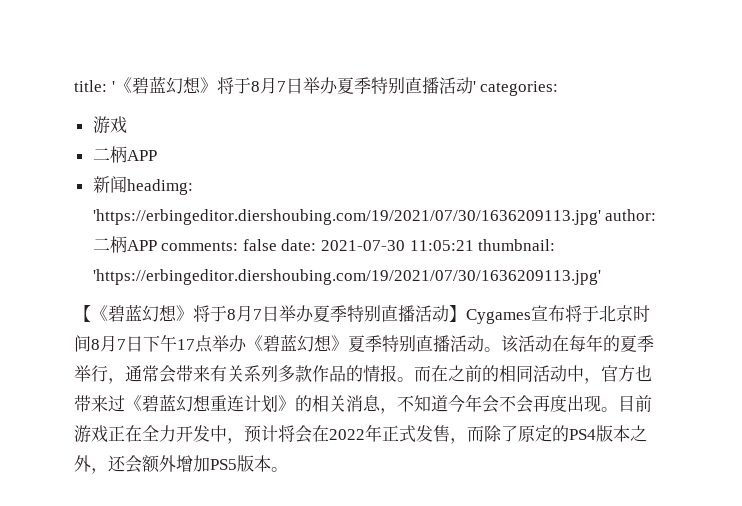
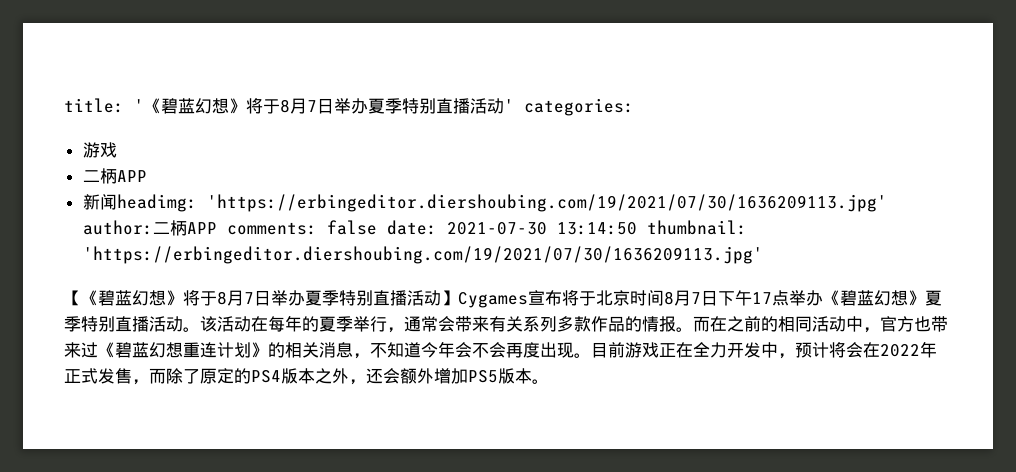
- 新闻headimg: 'https://erbingeditor.diershoubing.com/19/2021/07/30/1636209113.jpg' author:二柄APP comments: false date: 2021-07-30 11:05:21 thumbnail: 'https://erbingeditor.diershoubing.com/19/2021/07/30/1636209113.jpg'
+ 新闻headimg: 'https://erbingeditor.diershoubing.com/19/2021/07/30/1636209113.jpg' author:二柄APP comments: false date: 2021-07-30 13:14:50 thumbnail: 'https://erbingeditor.diershoubing.com/19/2021/07/30/1636209113.jpg'

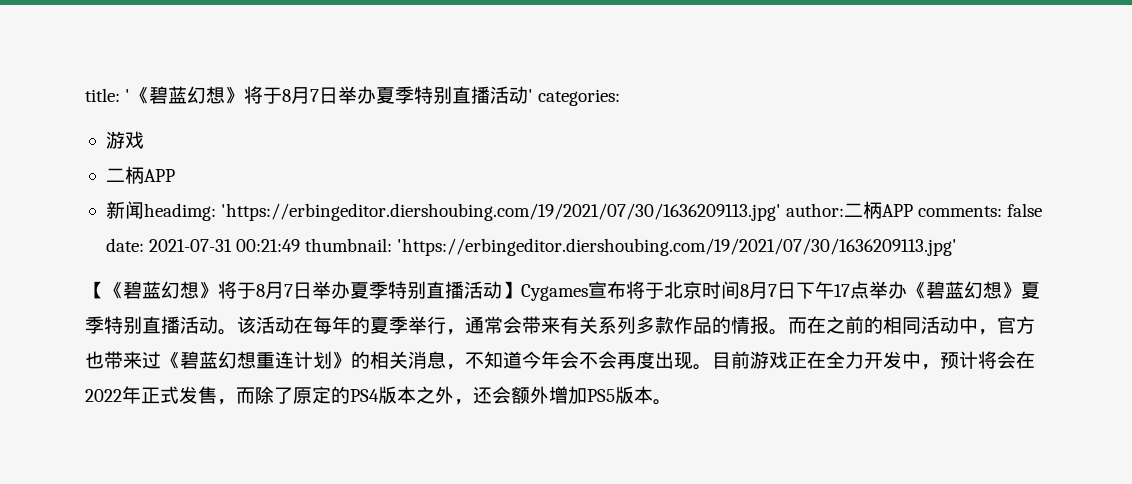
- 新闻headimg: 'https://erbingeditor.diershoubing.com/19/2021/07/30/1636209113.jpg' author:二柄APP comments: false date: 2021-07-30 13:14:50 thumbnail: 'https://erbingeditor.diershoubing.com/19/2021/07/30/1636209113.jpg'
+ 新闻headimg: 'https://erbingeditor.diershoubing.com/19/2021/07/30/1636209113.jpg' author:二柄APP comments: false date: 2021-07-31 00:21:49 thumbnail: 'https://erbingeditor.diershoubing.com/19/2021/07/30/1636209113.jpg'

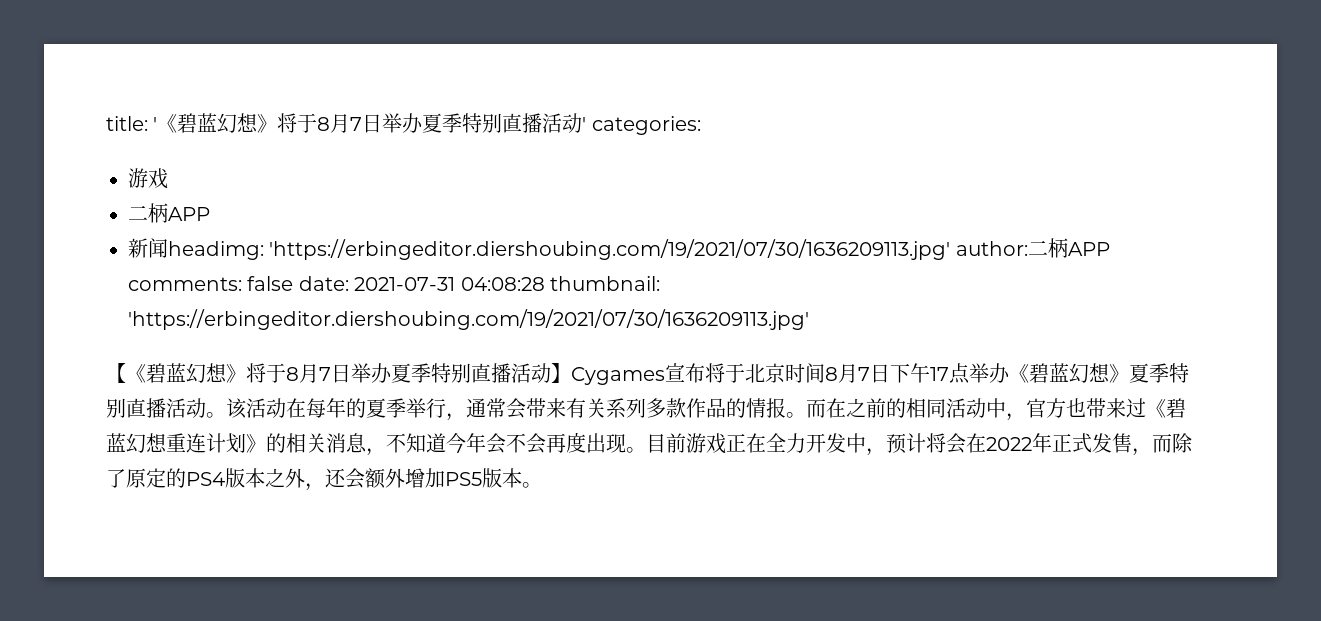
- 新闻headimg: 'https://erbingeditor.diershoubing.com/19/2021/07/30/1636209113.jpg' author:二柄APP comments: false date: 2021-07-31 00:21:49 thumbnail: 'https://erbingeditor.diershoubing.com/19/2021/07/30/1636209113.jpg'
+ 新闻headimg: 'https://erbingeditor.diershoubing.com/19/2021/07/30/1636209113.jpg' author:二柄APP comments: false date: 2021-07-31 04:08:28 thumbnail: 'https://erbingeditor.diershoubing.com/19/2021/07/30/1636209113.jpg'

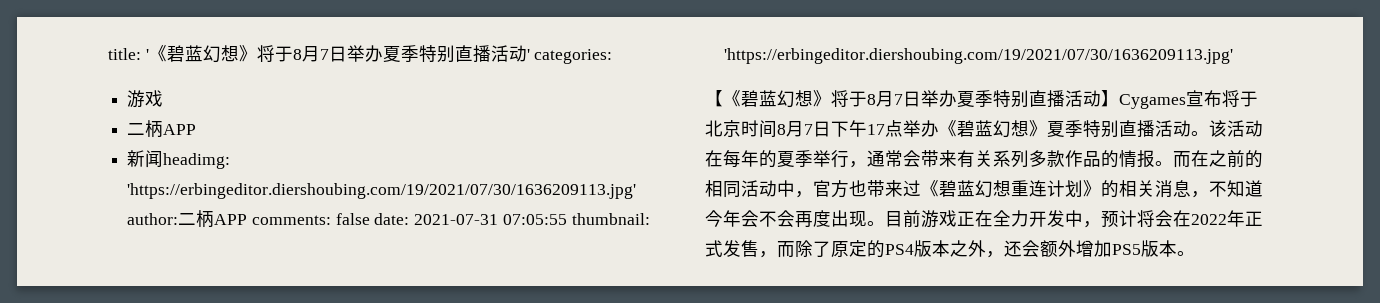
- 新闻headimg: 'https://erbingeditor.diershoubing.com/19/2021/07/30/1636209113.jpg' author:二柄APP comments: false date: 2021-07-31 04:08:28 thumbnail: 'https://erbingeditor.diershoubing.com/19/2021/07/30/1636209113.jpg'
+ 新闻headimg: 'https://erbingeditor.diershoubing.com/19/2021/07/30/1636209113.jpg' author:二柄APP comments: false date: 2021-07-31 07:05:55 thumbnail: 'https://erbingeditor.diershoubing.com/19/2021/07/30/1636209113.jpg'

